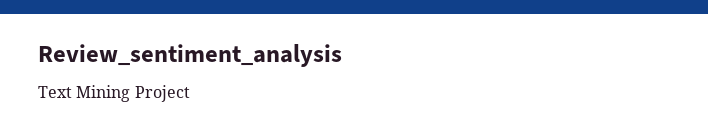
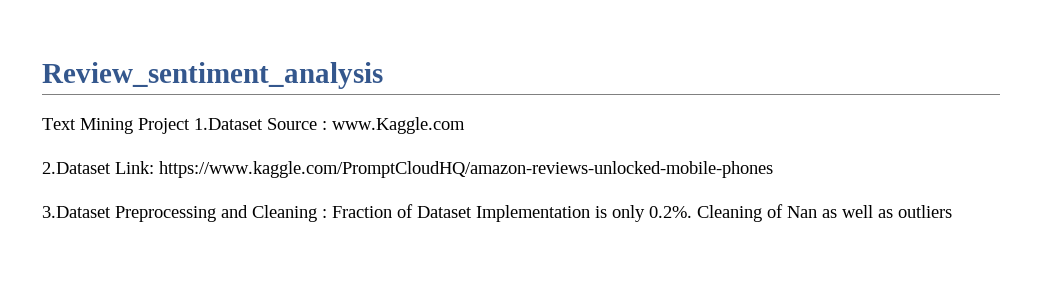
- Text Mining Project
+ Text Mining Project 1.Dataset Source : www.Kaggle.com
+ 2.Dataset Link: https://www.kaggle.com/PromptCloudHQ/amazon-reviews-unlocked-mobile-phones
+ 3.Dataset Preprocessing and Cleaning : Fraction of Dataset Implementation is only 0.2%. Cleaning of Nan as well as outliers

